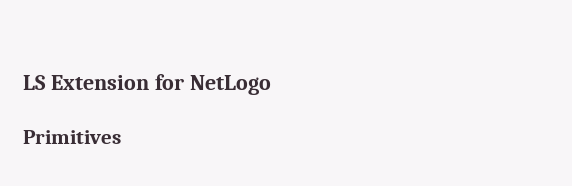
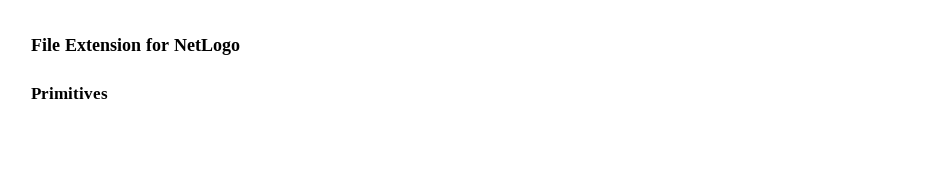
- LS Extension for NetLogo
+ File Extension for NetLogo

